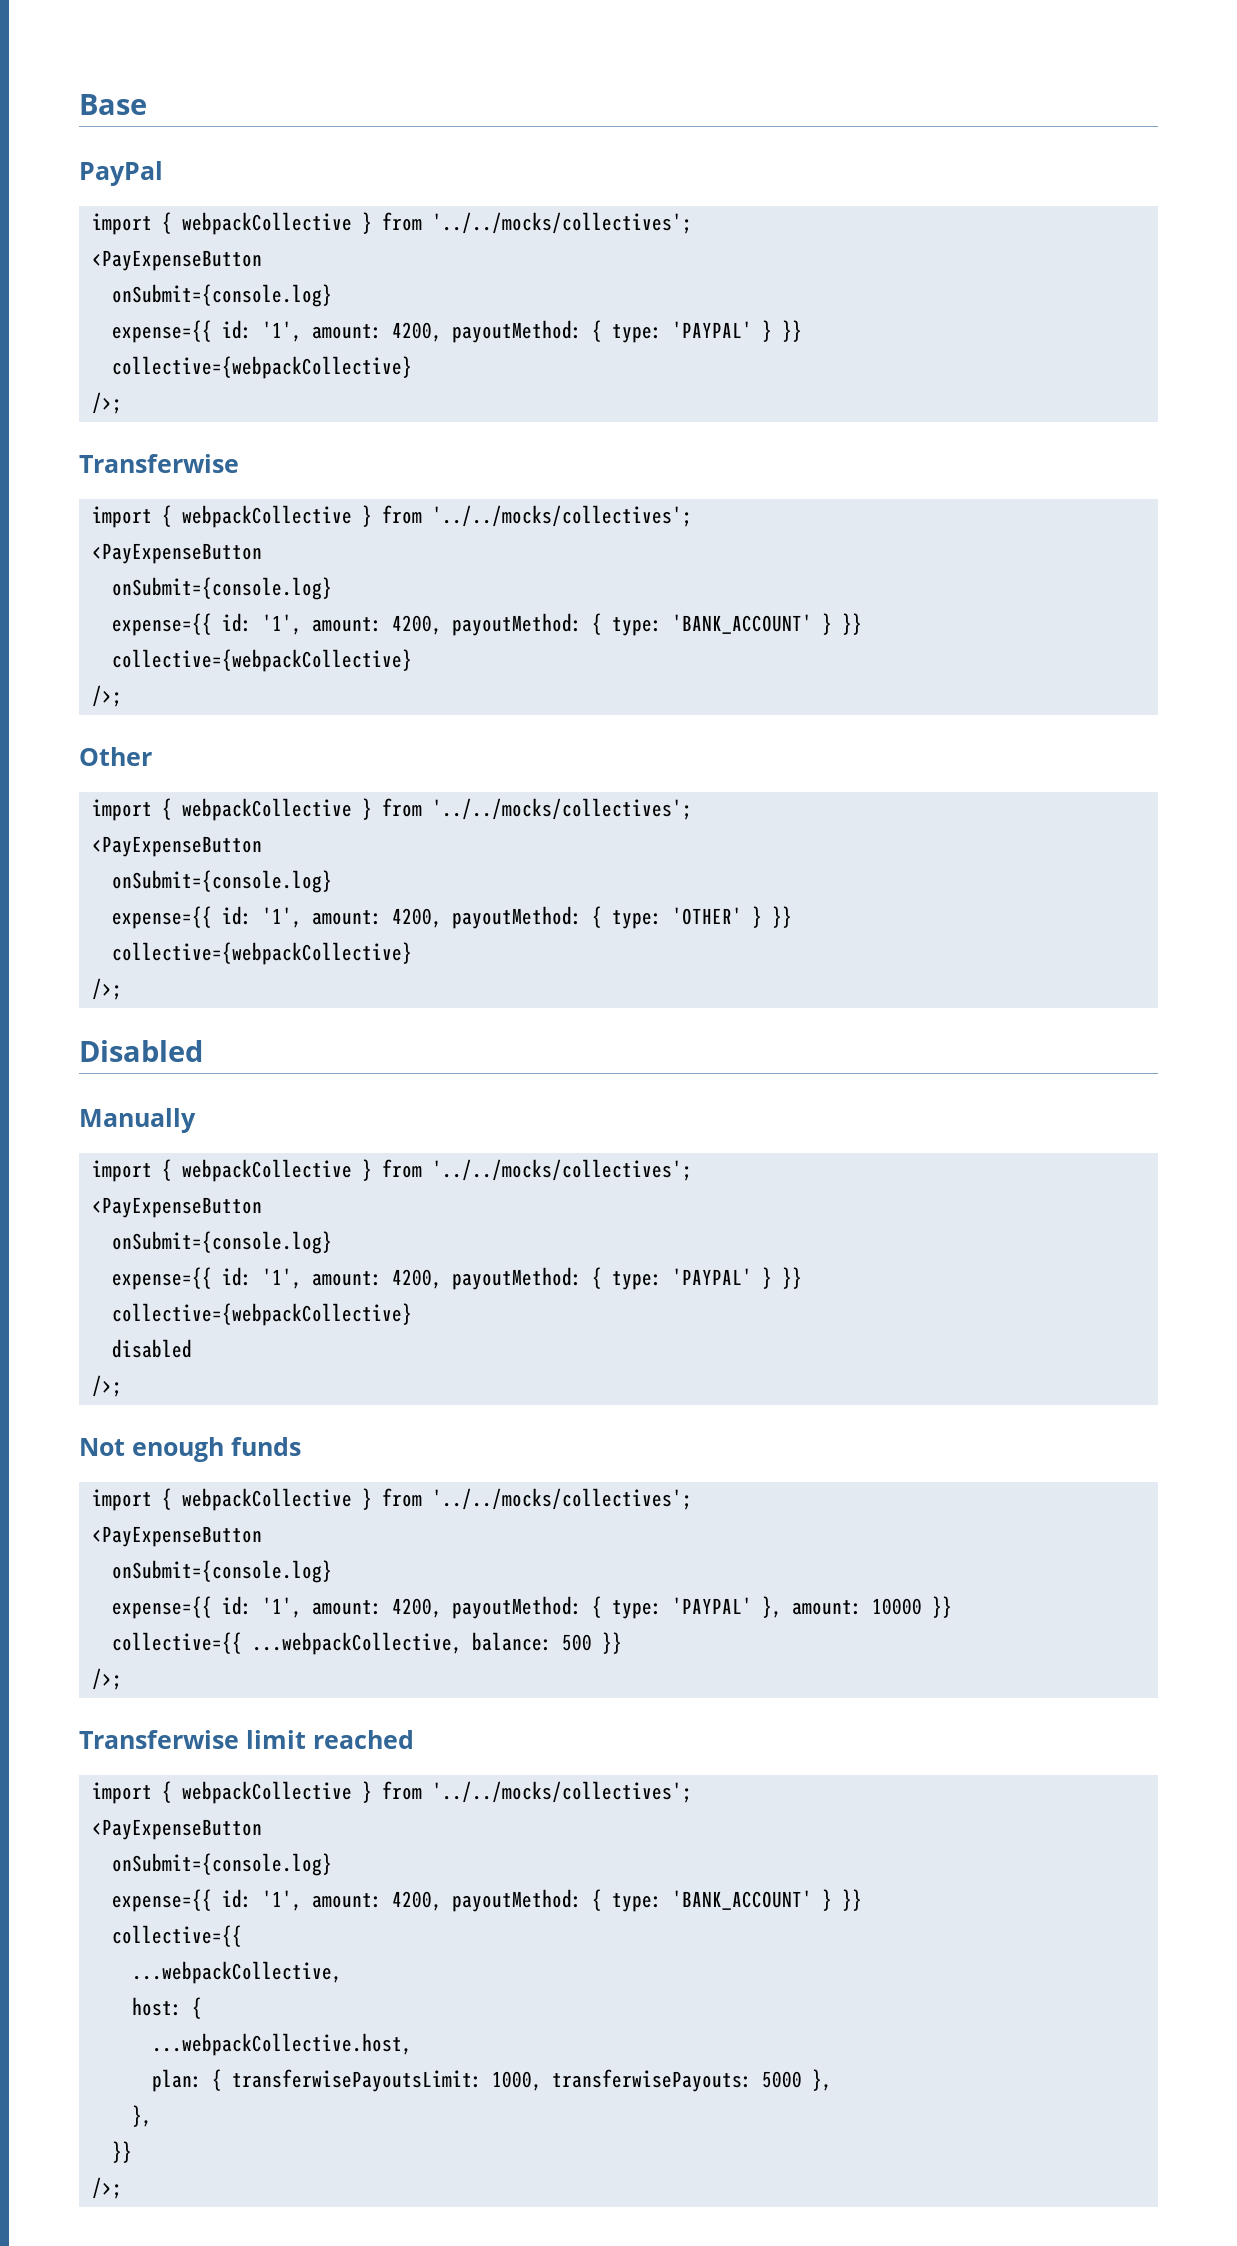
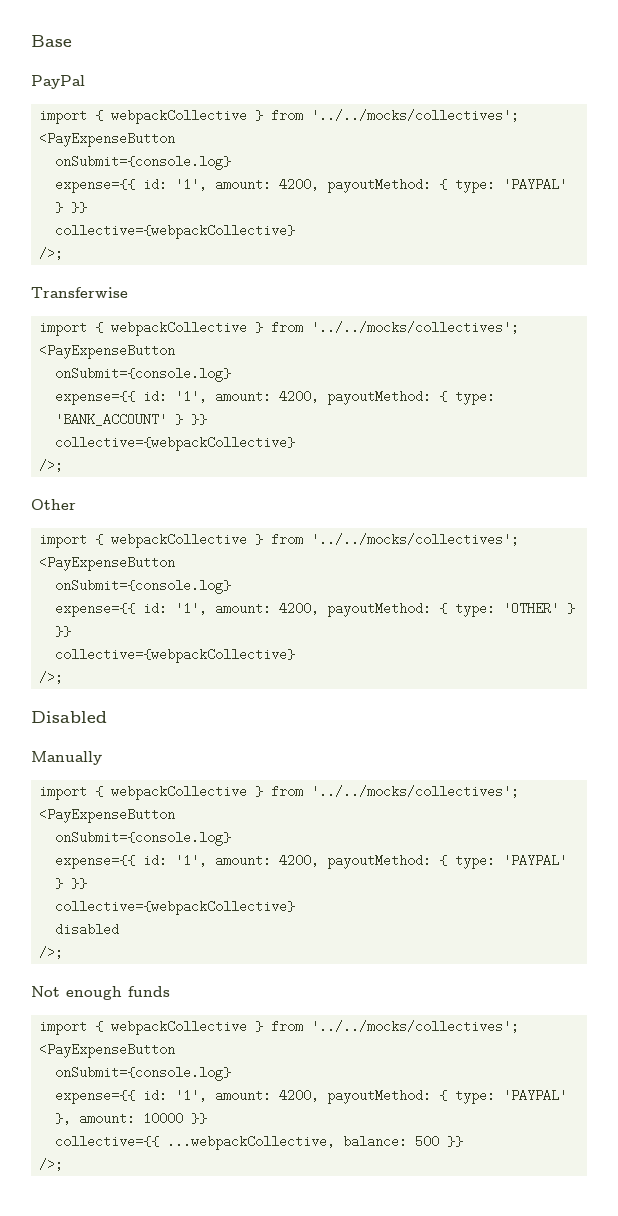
- Transferwise limit reached
- import { webpackCollective } from '../../mocks/collectives';
- <PayExpenseButton
- onSubmit={console.log}
- expense={{ id: '1', amount: 4200, payoutMethod: { type: 'BANK_ACCOUNT' } }}
- collective={{
- ...webpackCollective,
- host: {
- ...webpackCollective.host,
- plan: { transferwisePayoutsLimit: 1000, transferwisePayouts: 5000 },
- },
- }}
- />;

